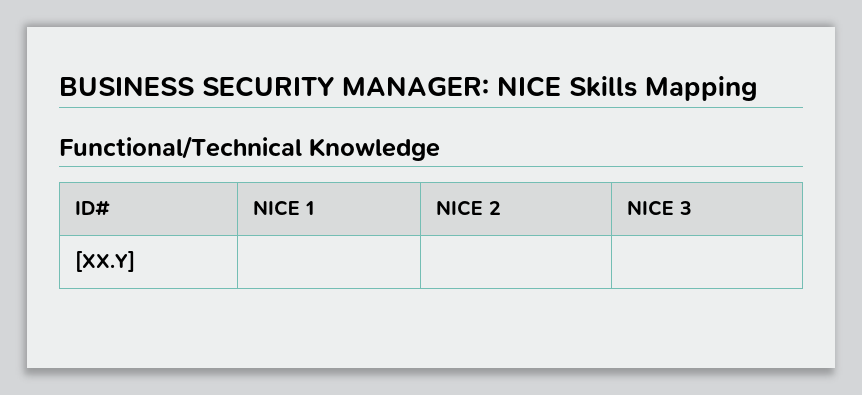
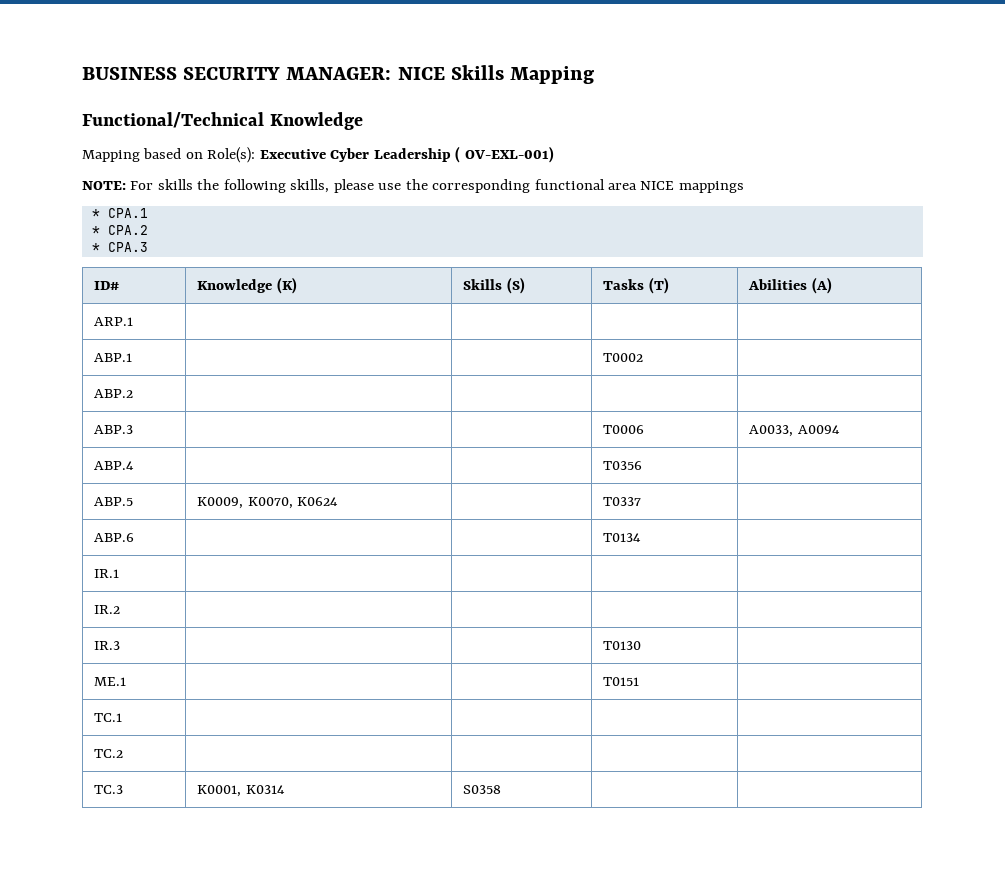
- ID# | NICE 1 | NICE 2 | NICE 3
- [XX.Y] | | |
+ Mapping based on Role(s): Executive Cyber Leadership ( OV-EXL-001)
+ NOTE: For skills the following skills, please use the corresponding functional area NICE mappings
+ * CPA.1
+ * CPA.2
+ * CPA.3
+ ID# | Knowledge (K) | Skills (S) | Tasks (T) | Abilities (A)
+ ARP.1 | | | |
+ ABP.1 | | | T0002 |
+ ABP.2 | | | |
+ ABP.3 | | | T0006 | A0033, A0094
+ ABP.4 | | | T0356 |
+ ABP.5 | K0009, K0070, K0624 | | T0337 |
+ ABP.6 | | | T0134 |
+ IR.1 | | | |
+ IR.2 | | | |
+ IR.3 | | | T0130 |
+ ME.1 | | | T0151 |
+ TC.1 | | | |
+ TC.2 | | | |
+ TC.3 | K0001, K0314 | S0358 | |

